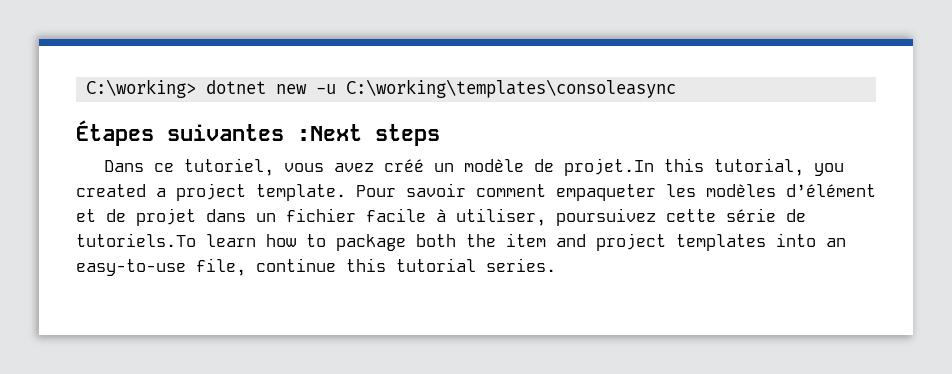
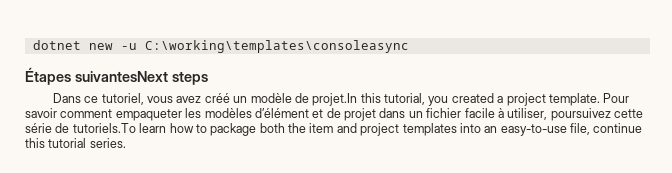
- C:\working> dotnet new -u C:\working\templates\consoleasync
+ dotnet new -u C:\working\templates\consoleasync
- Étapes suivantes :Next steps
+ Étapes suivantesNext steps

